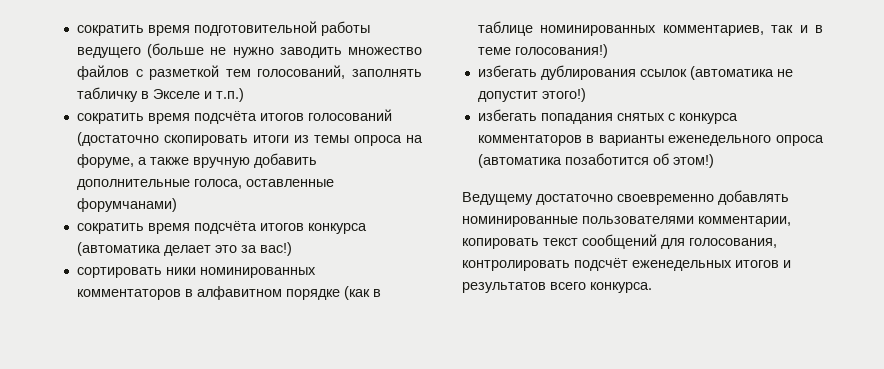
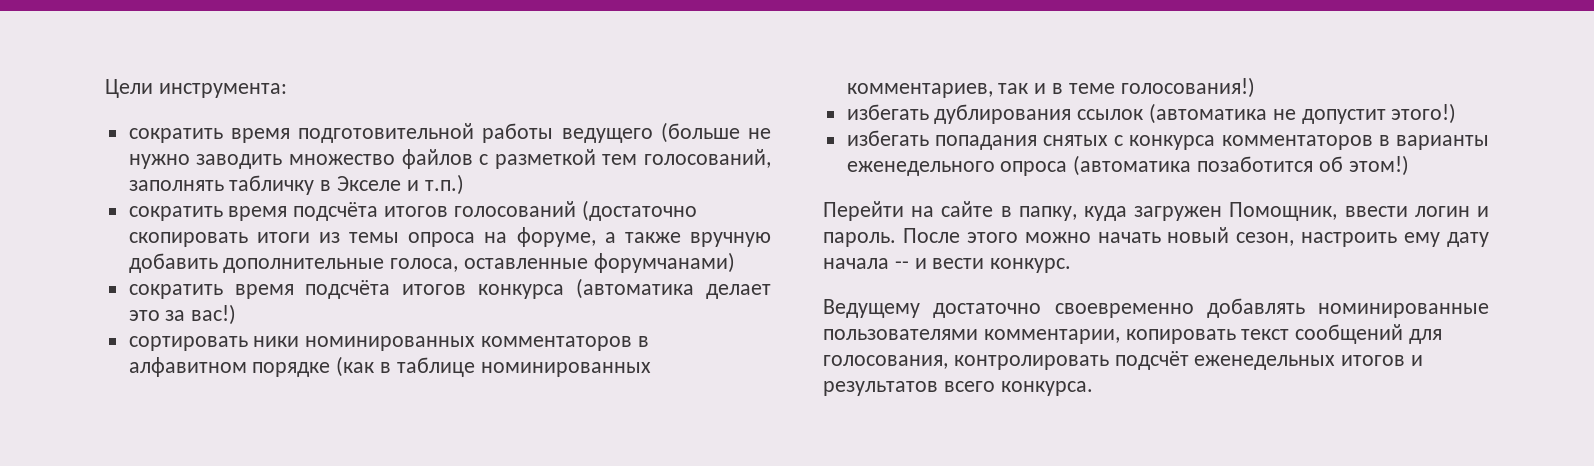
+ Цели инструмента:
+ Перейти на сайте в папку, куда загружен Помощник, ввести логин и пароль. После этого можно начать новый сезон, настроить ему дату начала -- и вести конкурс.

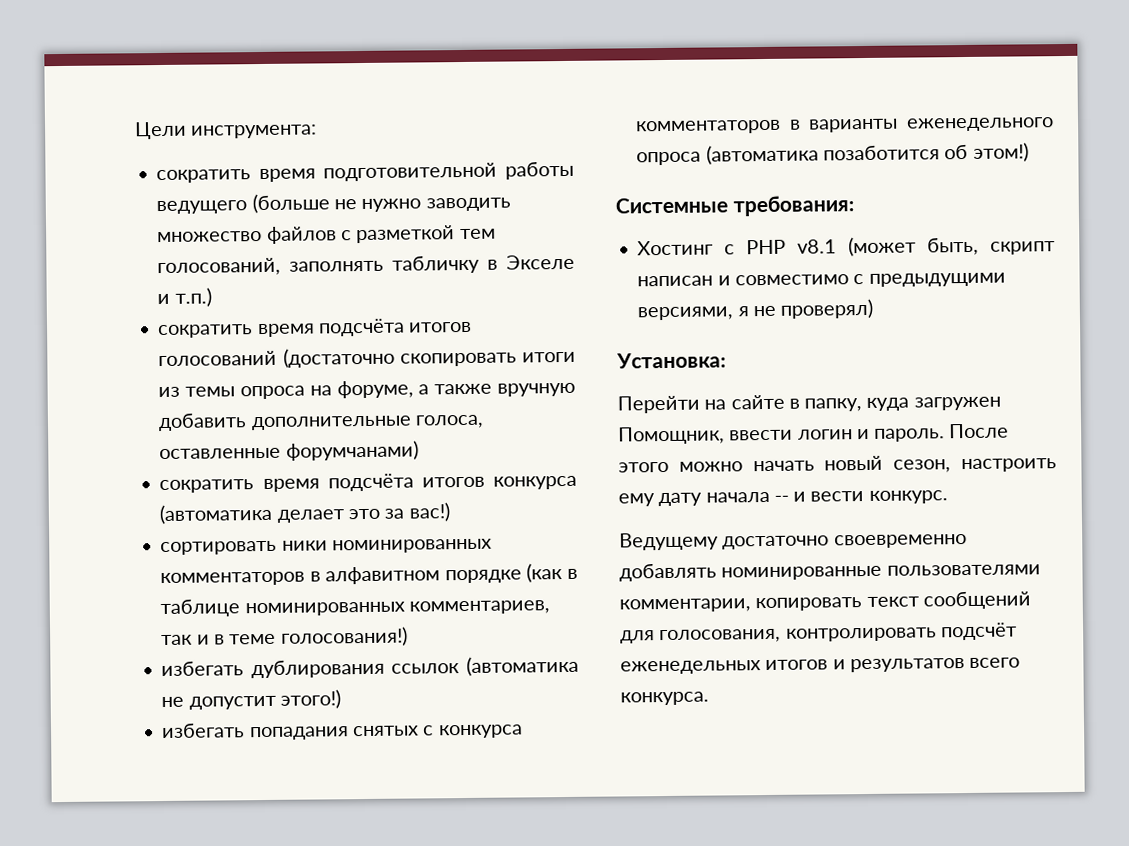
+ Системные требования:
+ Хостинг с PHP v8.1 (может быть, скрипт написан и совместимо с предыдущими версиями, я не проверял)
+ Установка:

